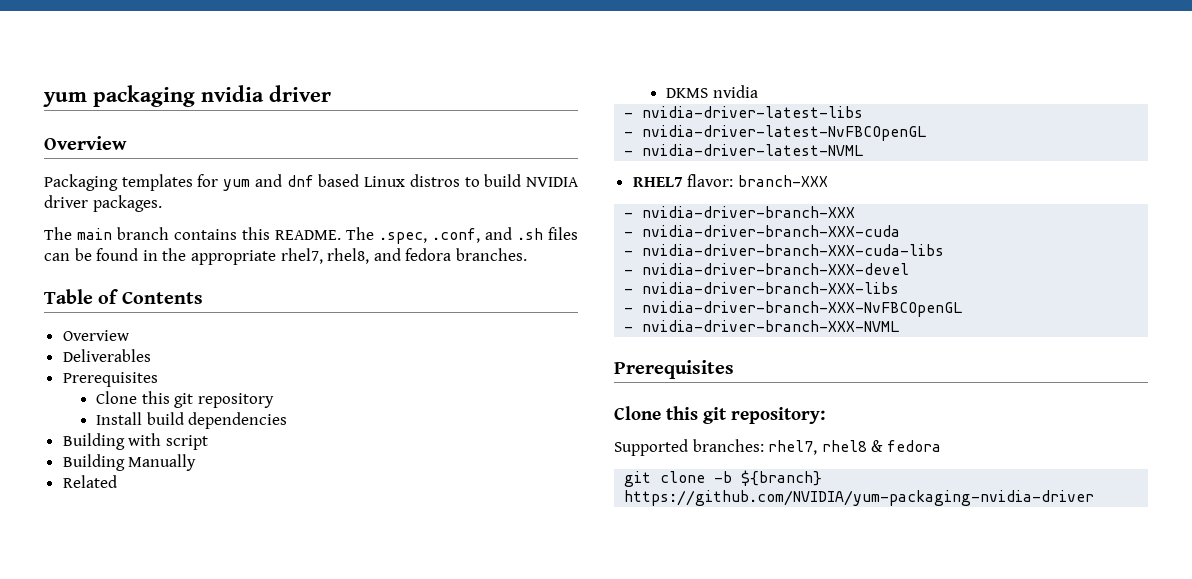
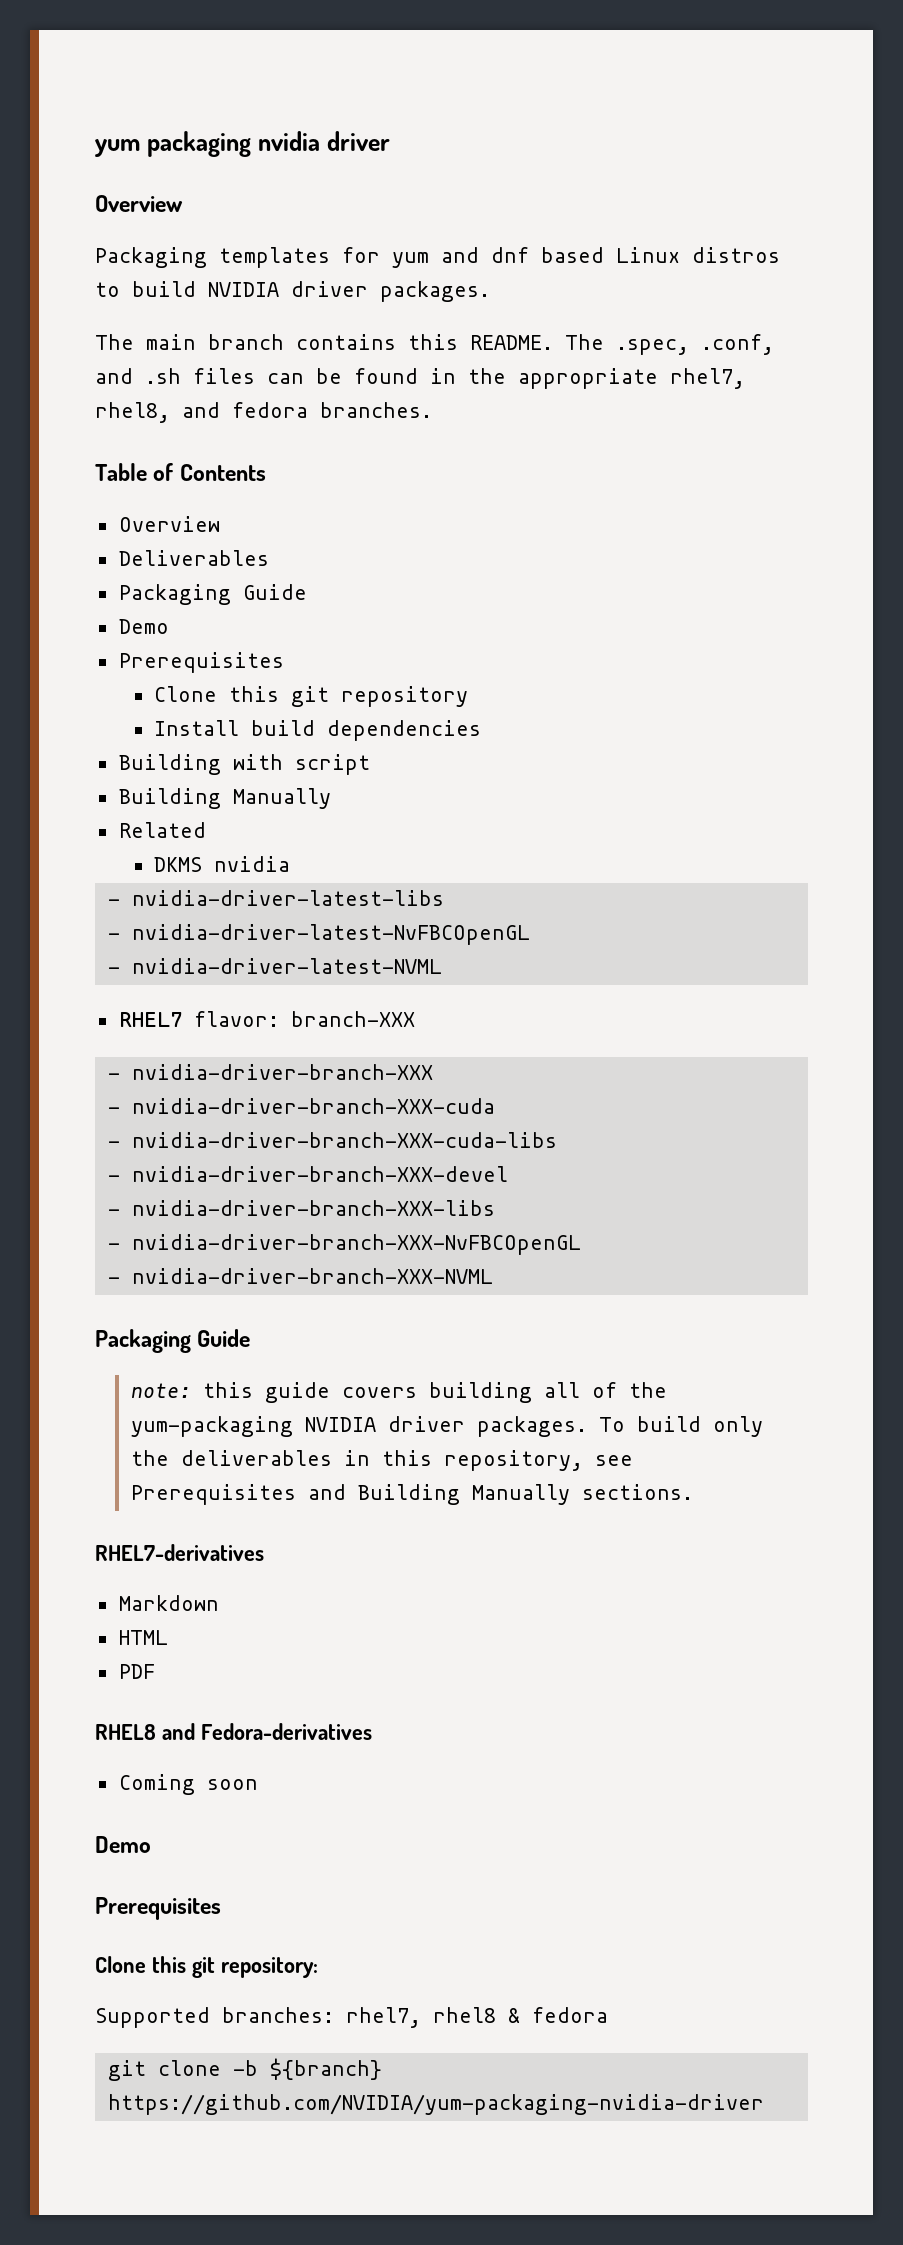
  Deliverables
+ Packaging Guide
+ Demo
  - nvidia-driver-branch-XXX-NVML
+ Packaging Guide
+ note: this guide covers building all of the yum-packaging NVIDIA driver packages. To build only the deliverables in this repository, see Prerequisites and Building Manually sections.
+ RHEL7-derivatives
+ Markdown
+ HTML
+ PDF
+ RHEL8 and Fedora-derivatives
+ Coming soon
+ Demo

